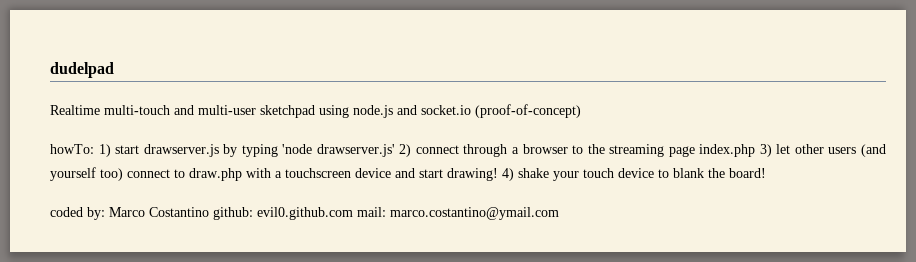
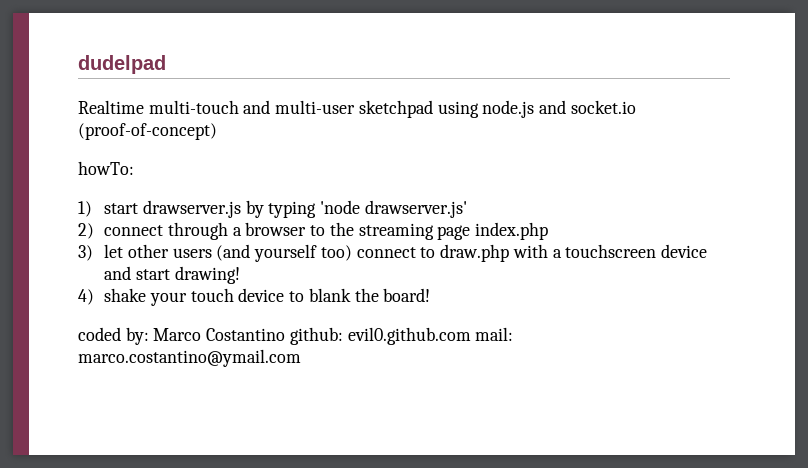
- howTo: 1) start drawserver.js by typing 'node drawserver.js' 2) connect through a browser to the streaming page index.php 3) let other users (and yourself too) connect to draw.php with a touchscreen device and start drawing! 4) shake your touch device to blank the board!
+ howTo:
+ 1) start drawserver.js by typing 'node drawserver.js'
+ 2) connect through a browser to the streaming page index.php
+ 3) let other users (and yourself too) connect to draw.php with a touchscreen device and start drawing!
+ 4) shake your touch device to blank the board!

